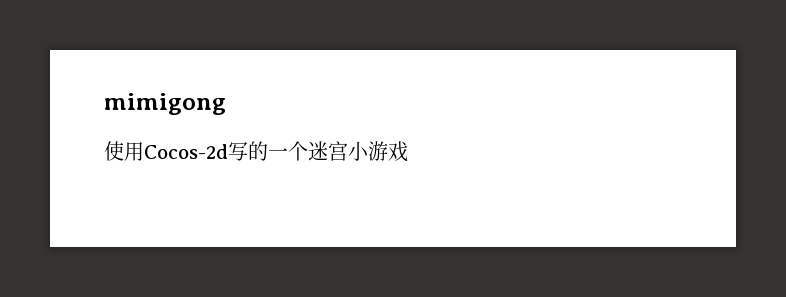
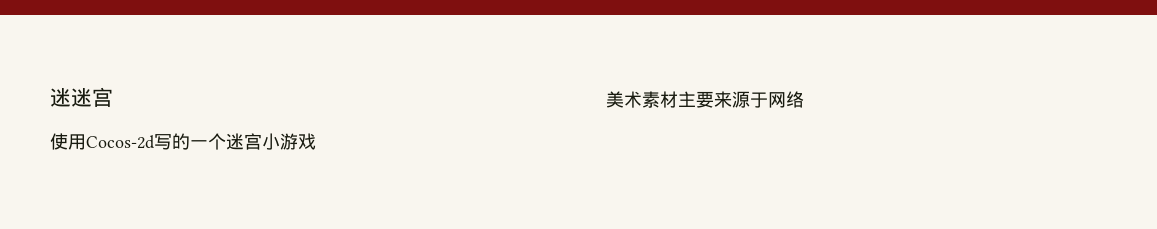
- mimigong
+ 迷迷宫
+ 美术素材主要来源于网络

